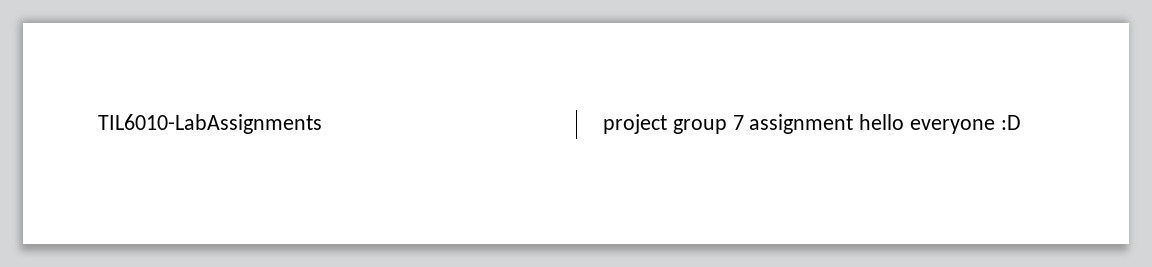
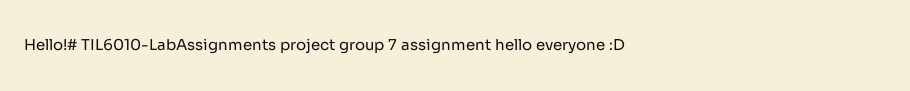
- TIL6010-LabAssignments
- project group 7 assignment hello everyone :D
+ Hello!# TIL6010-LabAssignments project group 7 assignment hello everyone :D

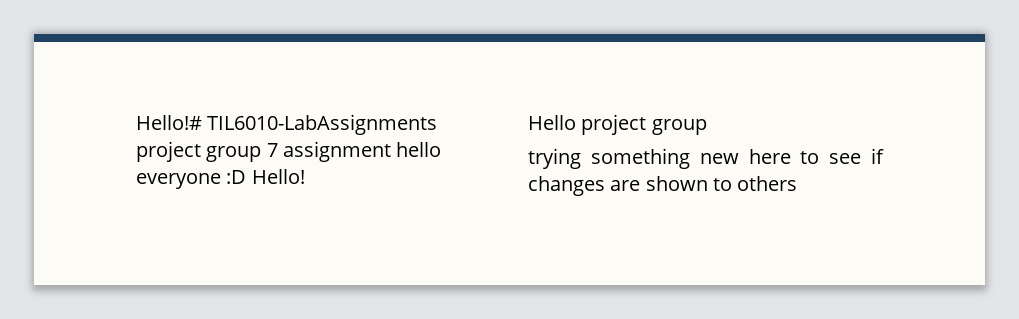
- Hello!# TIL6010-LabAssignments project group 7 assignment hello everyone :D
+ Hello!# TIL6010-LabAssignments project group 7 assignment hello everyone :D Hello!
+ Hello project group
+ trying something new here to see if changes are shown to others

